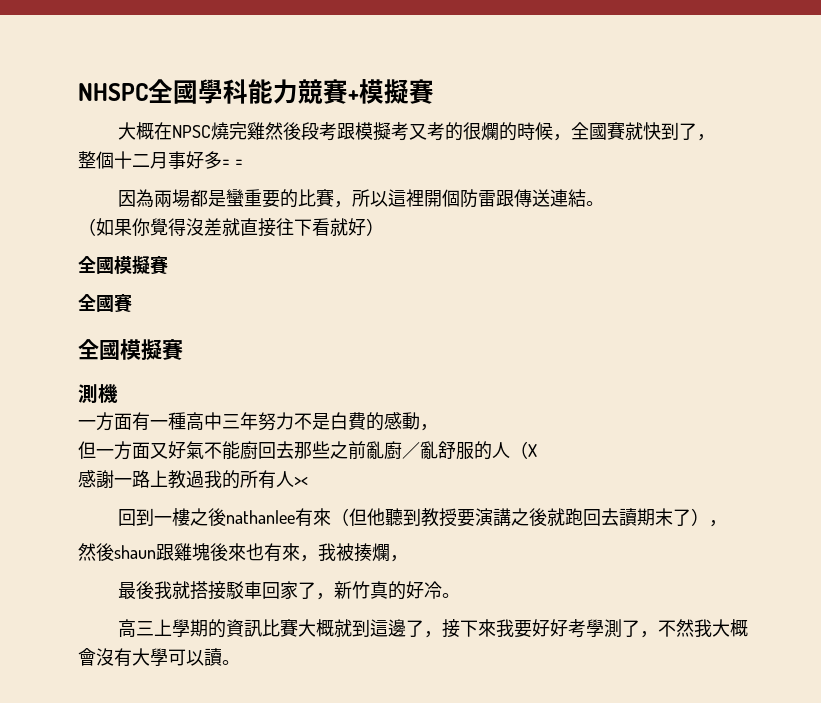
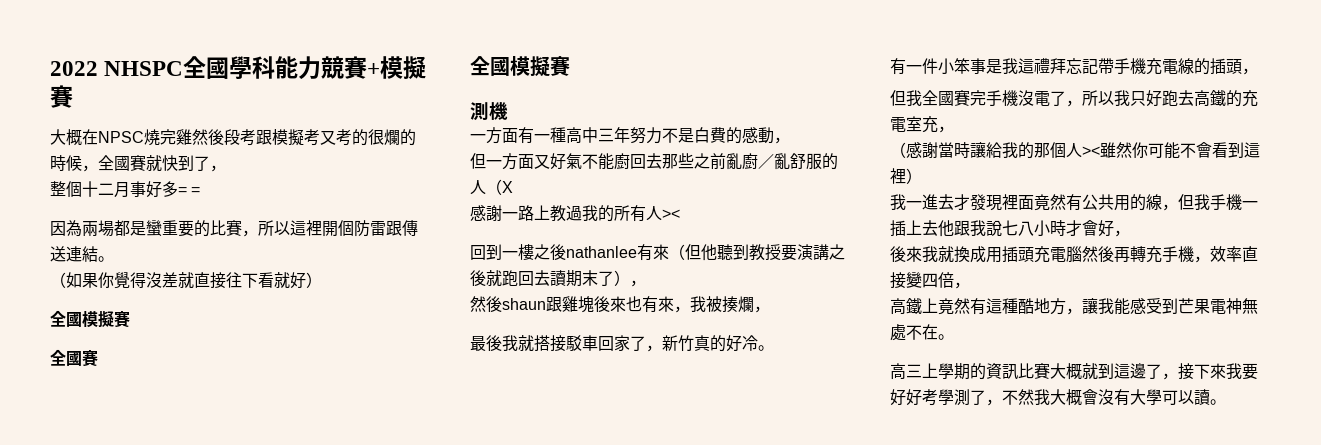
- NHSPC全國學科能力競賽+模擬賽
+ 2022 NHSPC全國學科能力競賽+模擬賽
+ 有一件小笨事是我這禮拜忘記帶手機充電線的插頭，
+ 但我全國賽完手機沒電了，所以我只好跑去高鐵的充電室充，
+ （感謝當時讓給我的那個人><雖然你可能不會看到這裡）
+ 我一進去才發現裡面竟然有公共用的線，但我手機一插上去他跟我說七八小時才會好，
+ 後來我就換成用插頭充電腦然後再轉充手機，效率直接變四倍，
+ 高鐵上竟然有這種酷地方，讓我能感受到芒果電神無處不在。

